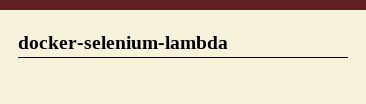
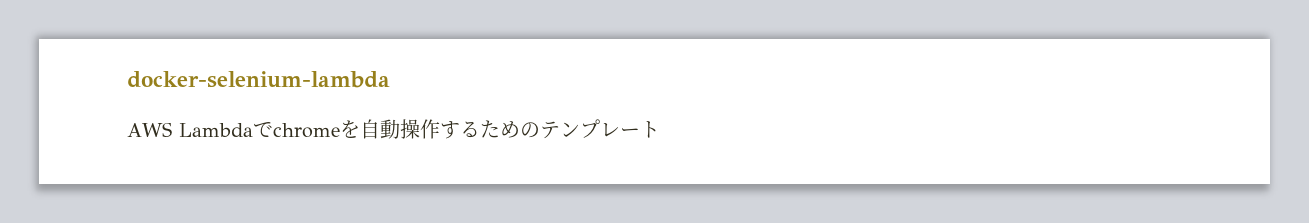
+ AWS Lambdaでchromeを自動操作するためのテンプレート

